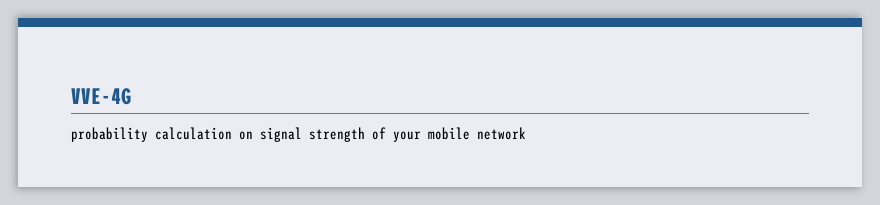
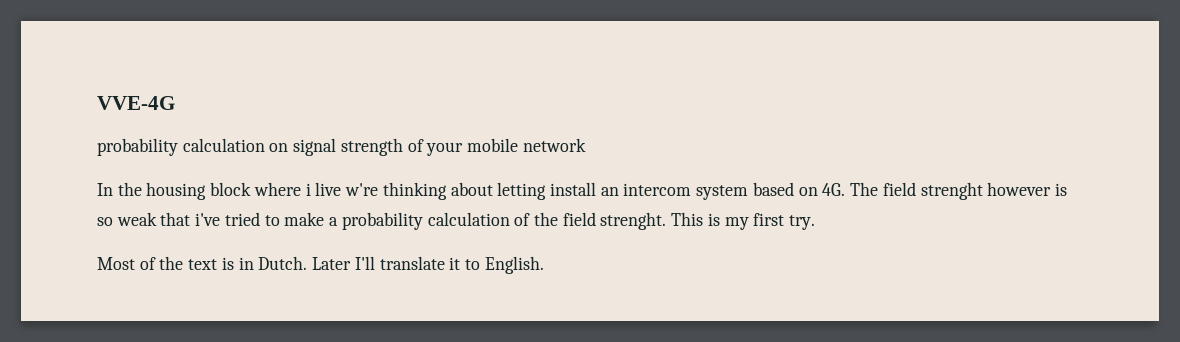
+ In the housing block where i live w're thinking about letting install an intercom system based on 4G. The field strenght however is so weak that i've tried to make a probability calculation of the field strenght. This is my first try.
+ Most of the text is in Dutch. Later I'll translate it to English.

